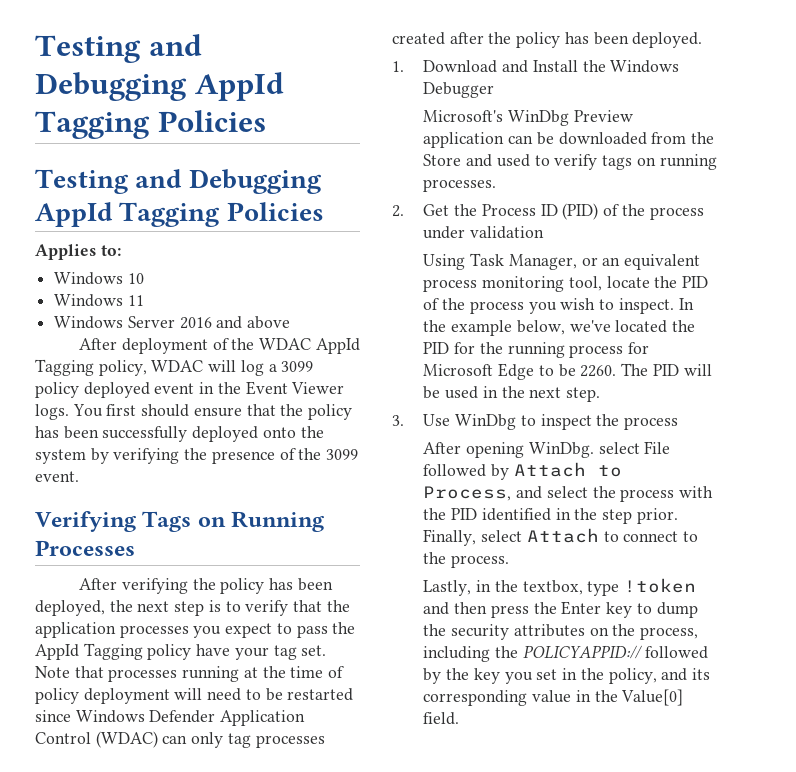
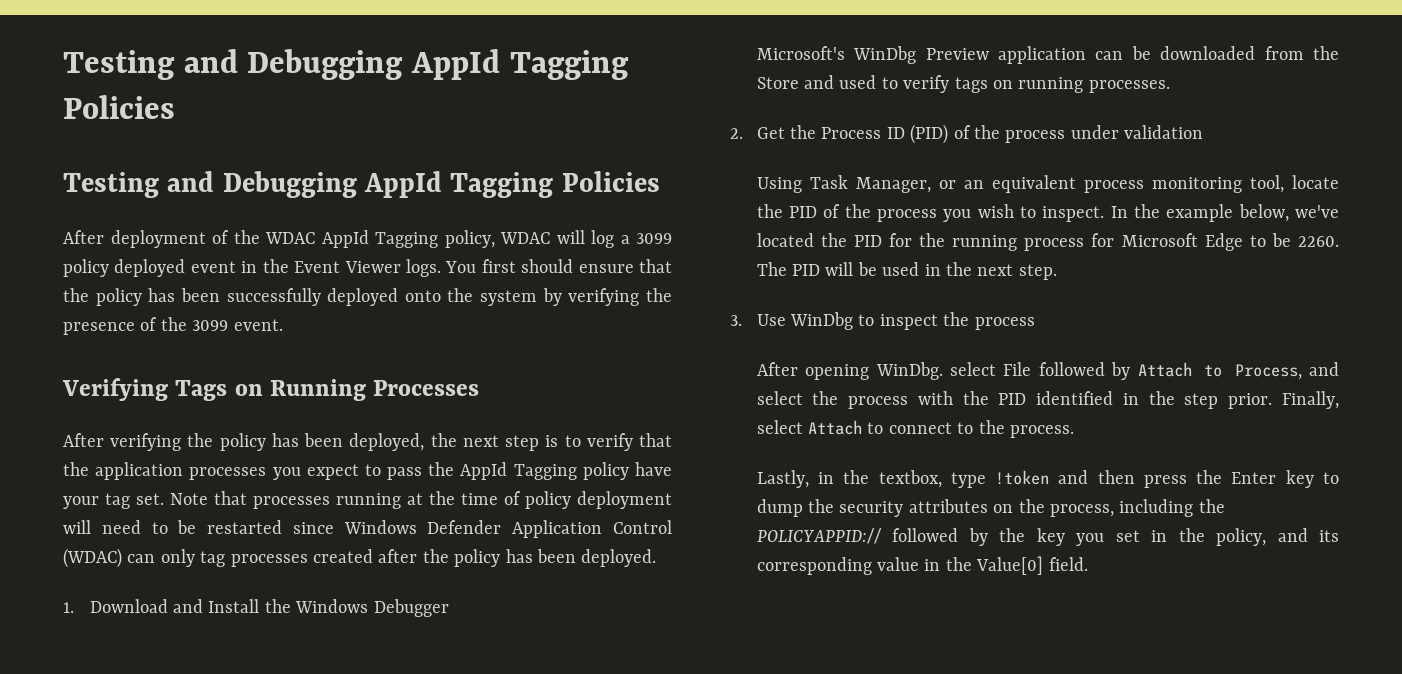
- Applies to:
- Windows 10
- Windows 11
- Windows Server 2016 and above

